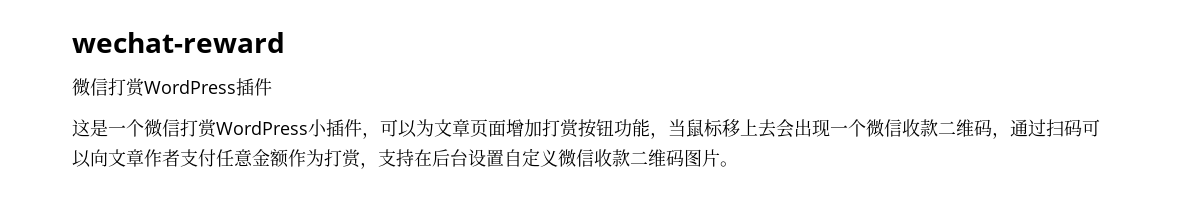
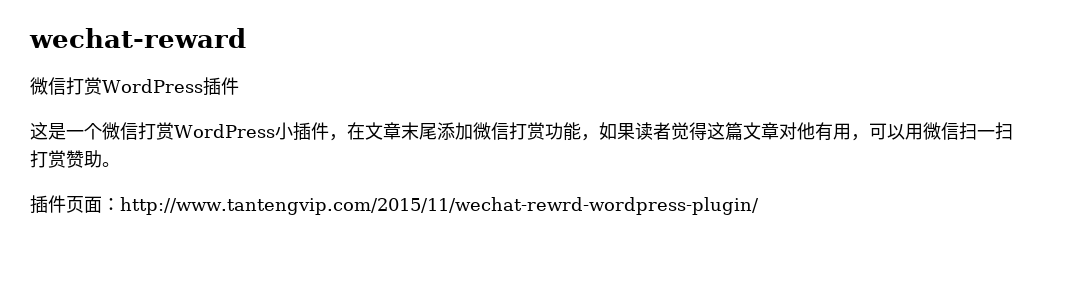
- 这是一个微信打赏WordPress小插件，可以为文章页面增加打赏按钮功能，当鼠标移上去会出现一个微信收款二维码，通过扫码可以向文章作者支付任意金额作为打赏，支持在后台设置自定义微信收款二维码图片。
+ 这是一个微信打赏WordPress小插件，在文章末尾添加微信打赏功能，如果读者觉得这篇文章对他有用，可以用微信扫一扫打赏赞助。
+ 插件页面：http://www.tantengvip.com/2015/11/wechat-rewrd-wordpress-plugin/

